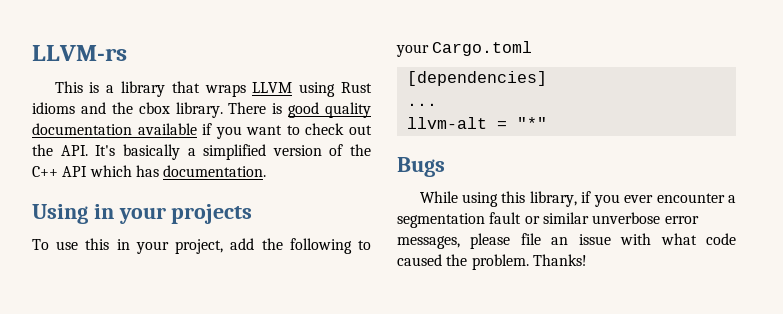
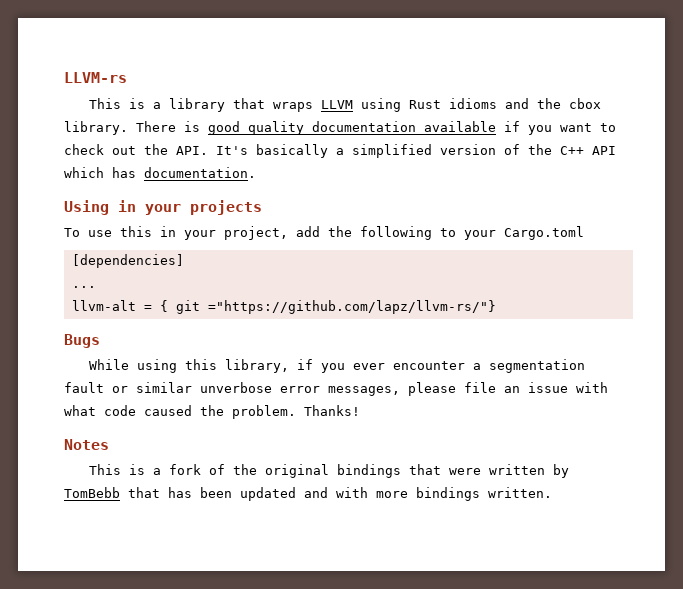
- llvm-alt = "*"
+ llvm-alt = { git ="https://github.com/lapz/llvm-rs/"}
+ Notes
+ This is a fork of the original bindings that were written by TomBebb that has been updated and with more bindings written.

